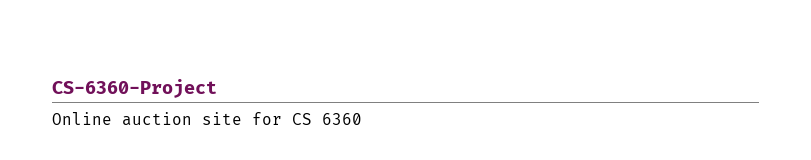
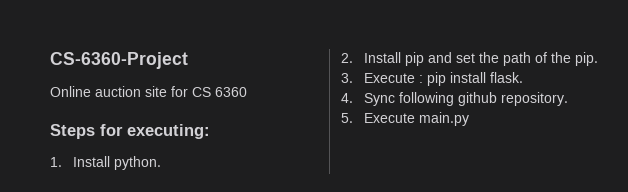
+ Steps for executing:
+ 1. Install python.
+ 2. Install pip and set the path of the pip.
+ 3. Execute : pip install flask.
+ 4. Sync following github repository.
+ 5. Execute main.py

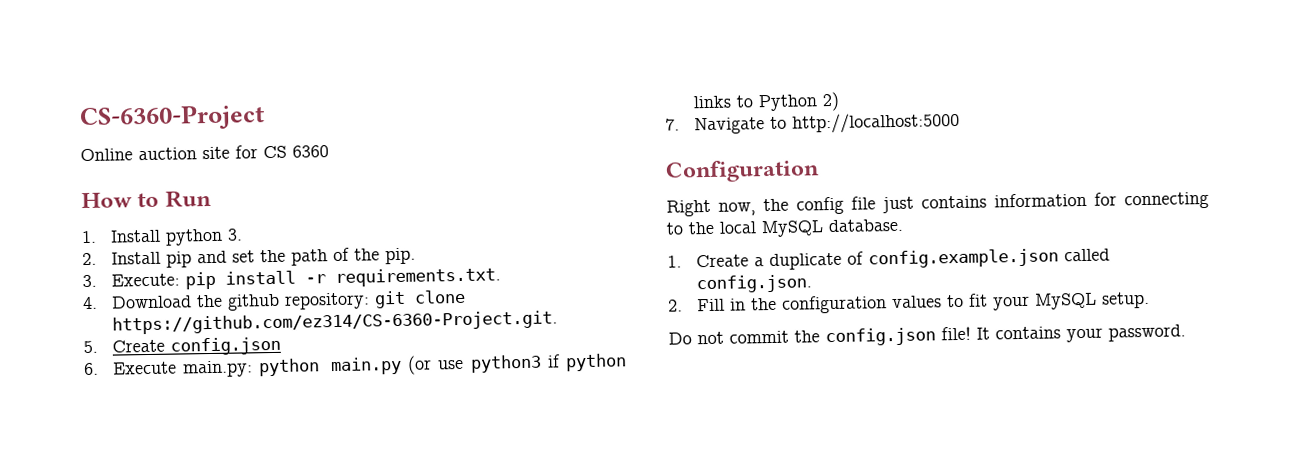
- Steps for executing:
+ How to Run
- 1. Install python.
+ 1. Install python 3.
- 3. Execute : pip install flask.
- 4. Sync following github repository.
- 5. Execute main.py
+ 3. Execute: pip install -r requirements.txt.
+ 4. Download the github repository: git clone https://github.com/ez314/CS-6360-Project.git.
+ 5. Create config.json
+ 6. Execute main.py: python main.py (or use python3 if python links to Python 2)
+ 7. Navigate to http://localhost:5000
+ Configuration
+ Right now, the config file just contains information for connecting to the local MySQL database.
+ 1. Create a duplicate of config.example.json called config.json.
+ 2. Fill in the configuration values to fit your MySQL setup.
+ Do not commit the config.json file! It contains your password.

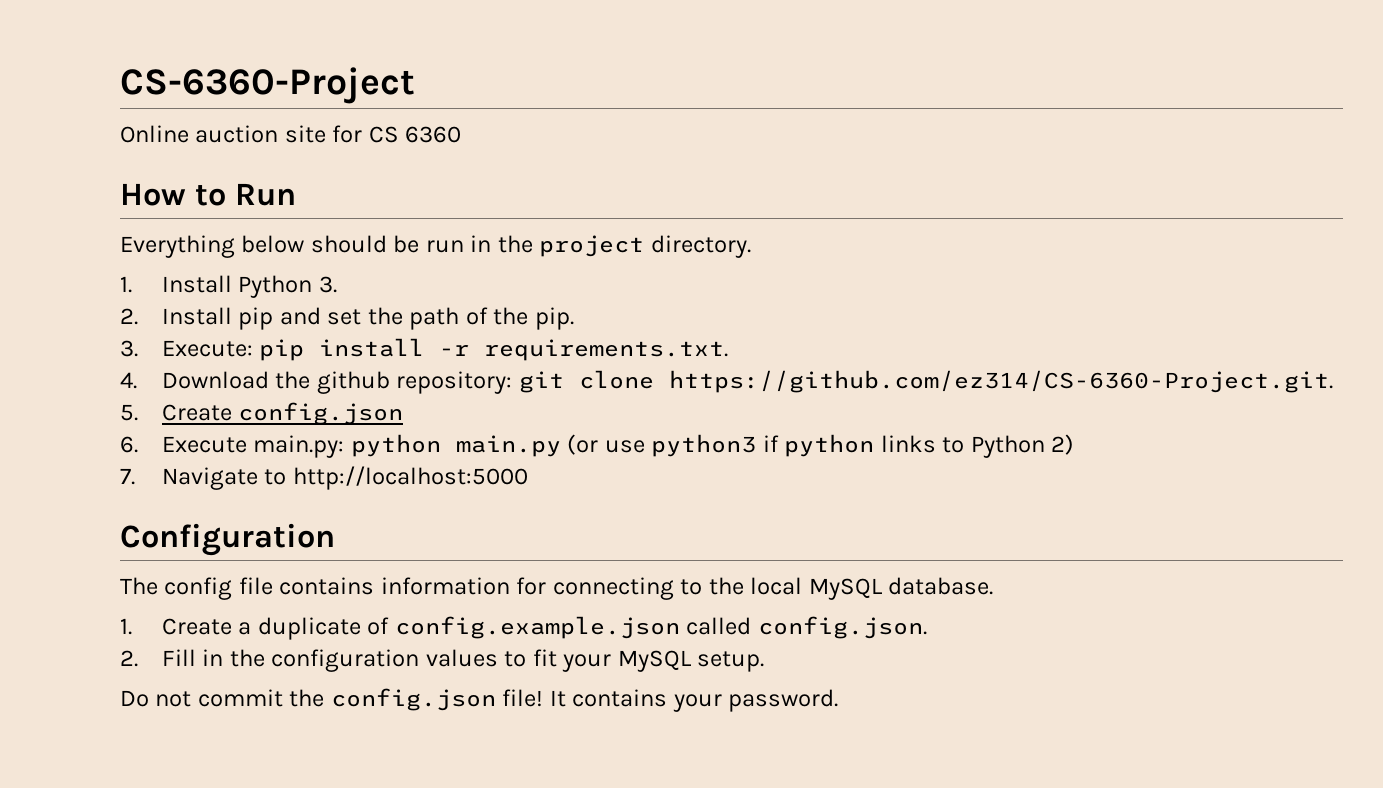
+ Everything below should be run in the project directory.
- 1. Install python 3.
+ 1. Install Python 3.
- Right now, the config file just contains information for connecting to the local MySQL database.
+ The config file contains information for connecting to the local MySQL database.

